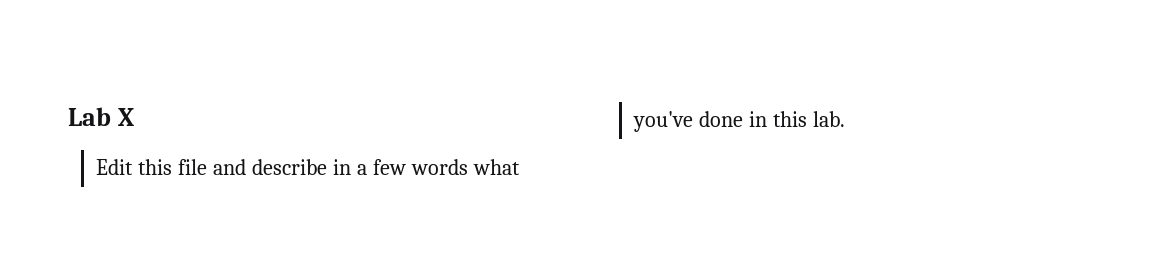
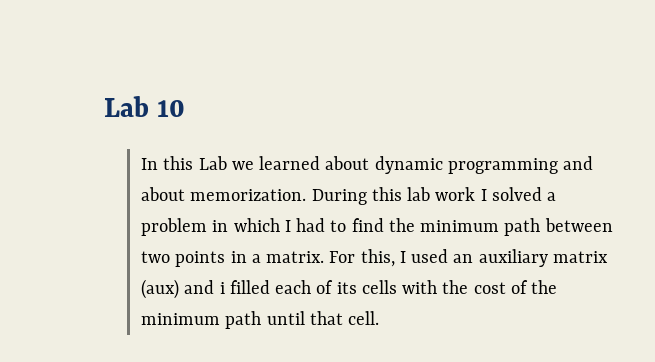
- Lab X
- Edit this file and describe in a few words what you've done in this lab.
+ Lab 10
+ In this Lab we learned about dynamic programming and about memorization. During this lab work I solved a problem in which I had to find the minimum path between two points in a matrix. For this, I used an auxiliary matrix (aux) and i filled each of its cells with the cost of the minimum path until that cell.

